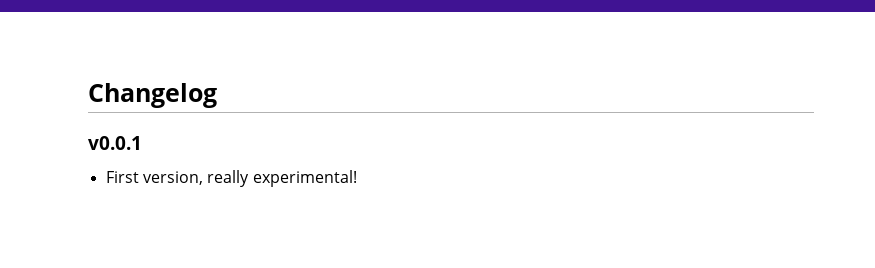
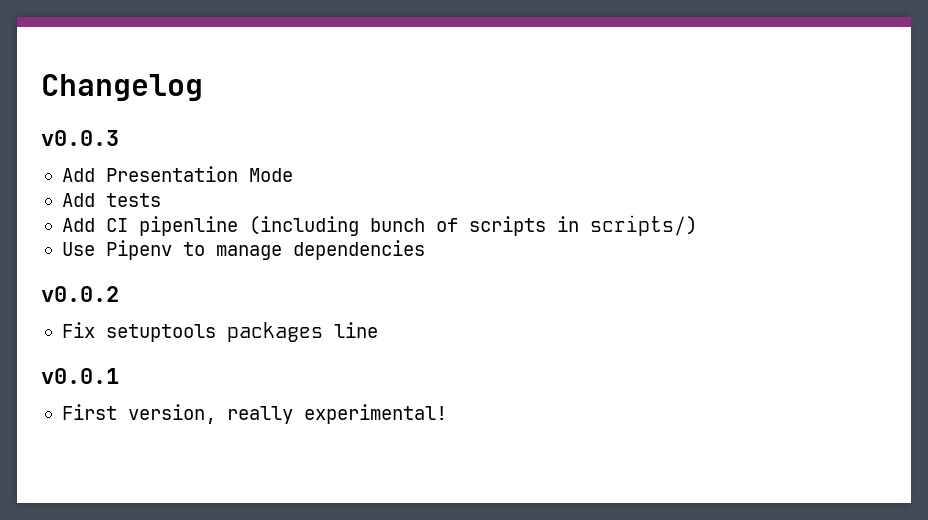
+ v0.0.3
+ Add Presentation Mode
+ Add tests
+ Add CI pipenline (including bunch of scripts in scripts/)
+ Use Pipenv to manage dependencies
+ v0.0.2
+ Fix setuptools packages line

